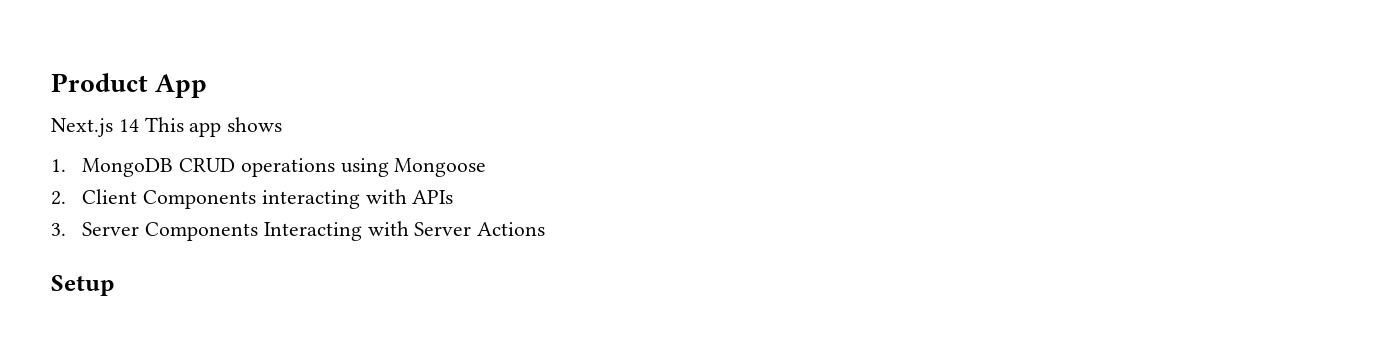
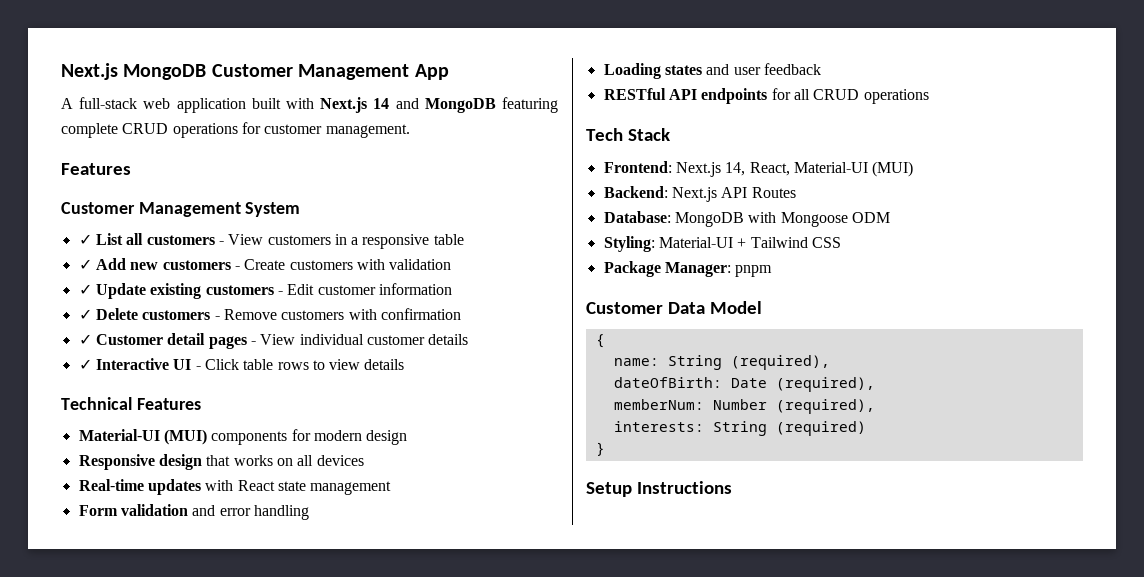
- Product App
- Next.js 14 This app shows
- 1. MongoDB CRUD operations using Mongoose
- 2. Client Components interacting with APIs
- 3. Server Components Interacting with Server Actions
+ Next.js MongoDB Customer Management App
+ A full-stack web application built with Next.js 14 and MongoDB featuring complete CRUD operations for customer management.
+ Features
+ Customer Management System
+ ✓ List all customers - View customers in a responsive table
+ ✓ Add new customers - Create customers with validation
+ ✓ Update existing customers - Edit customer information
+ ✓ Delete customers - Remove customers with confirmation
+ ✓ Customer detail pages - View individual customer details
+ ✓ Interactive UI - Click table rows to view details
+ Technical Features
+ Material-UI (MUI) components for modern design
+ Responsive design that works on all devices
+ Real-time updates with React state management
+ Form validation and error handling
+ Loading states and user feedback
+ RESTful API endpoints for all CRUD operations
+ Tech Stack
+ Frontend: Next.js 14, React, Material-UI (MUI)
+ Backend: Next.js API Routes
+ Database: MongoDB with Mongoose ODM
+ Styling: Material-UI + Tailwind CSS
+ Package Manager: pnpm
+ Customer Data Model
+ {
+ name: String (required),
+ dateOfBirth: Date (required),
+ memberNum: Number (required),
+ interests: String (required)
+ }
- Setup
+ Setup Instructions

